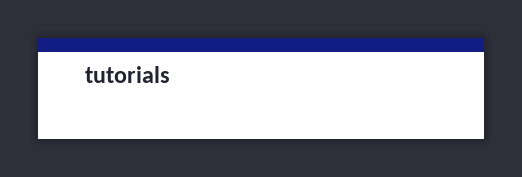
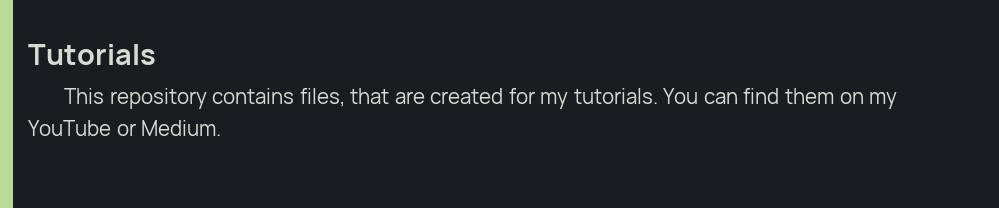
- tutorials
+ Tutorials
+ This repository contains files, that are created for my tutorials. You can find them on my YouTube or Medium.

